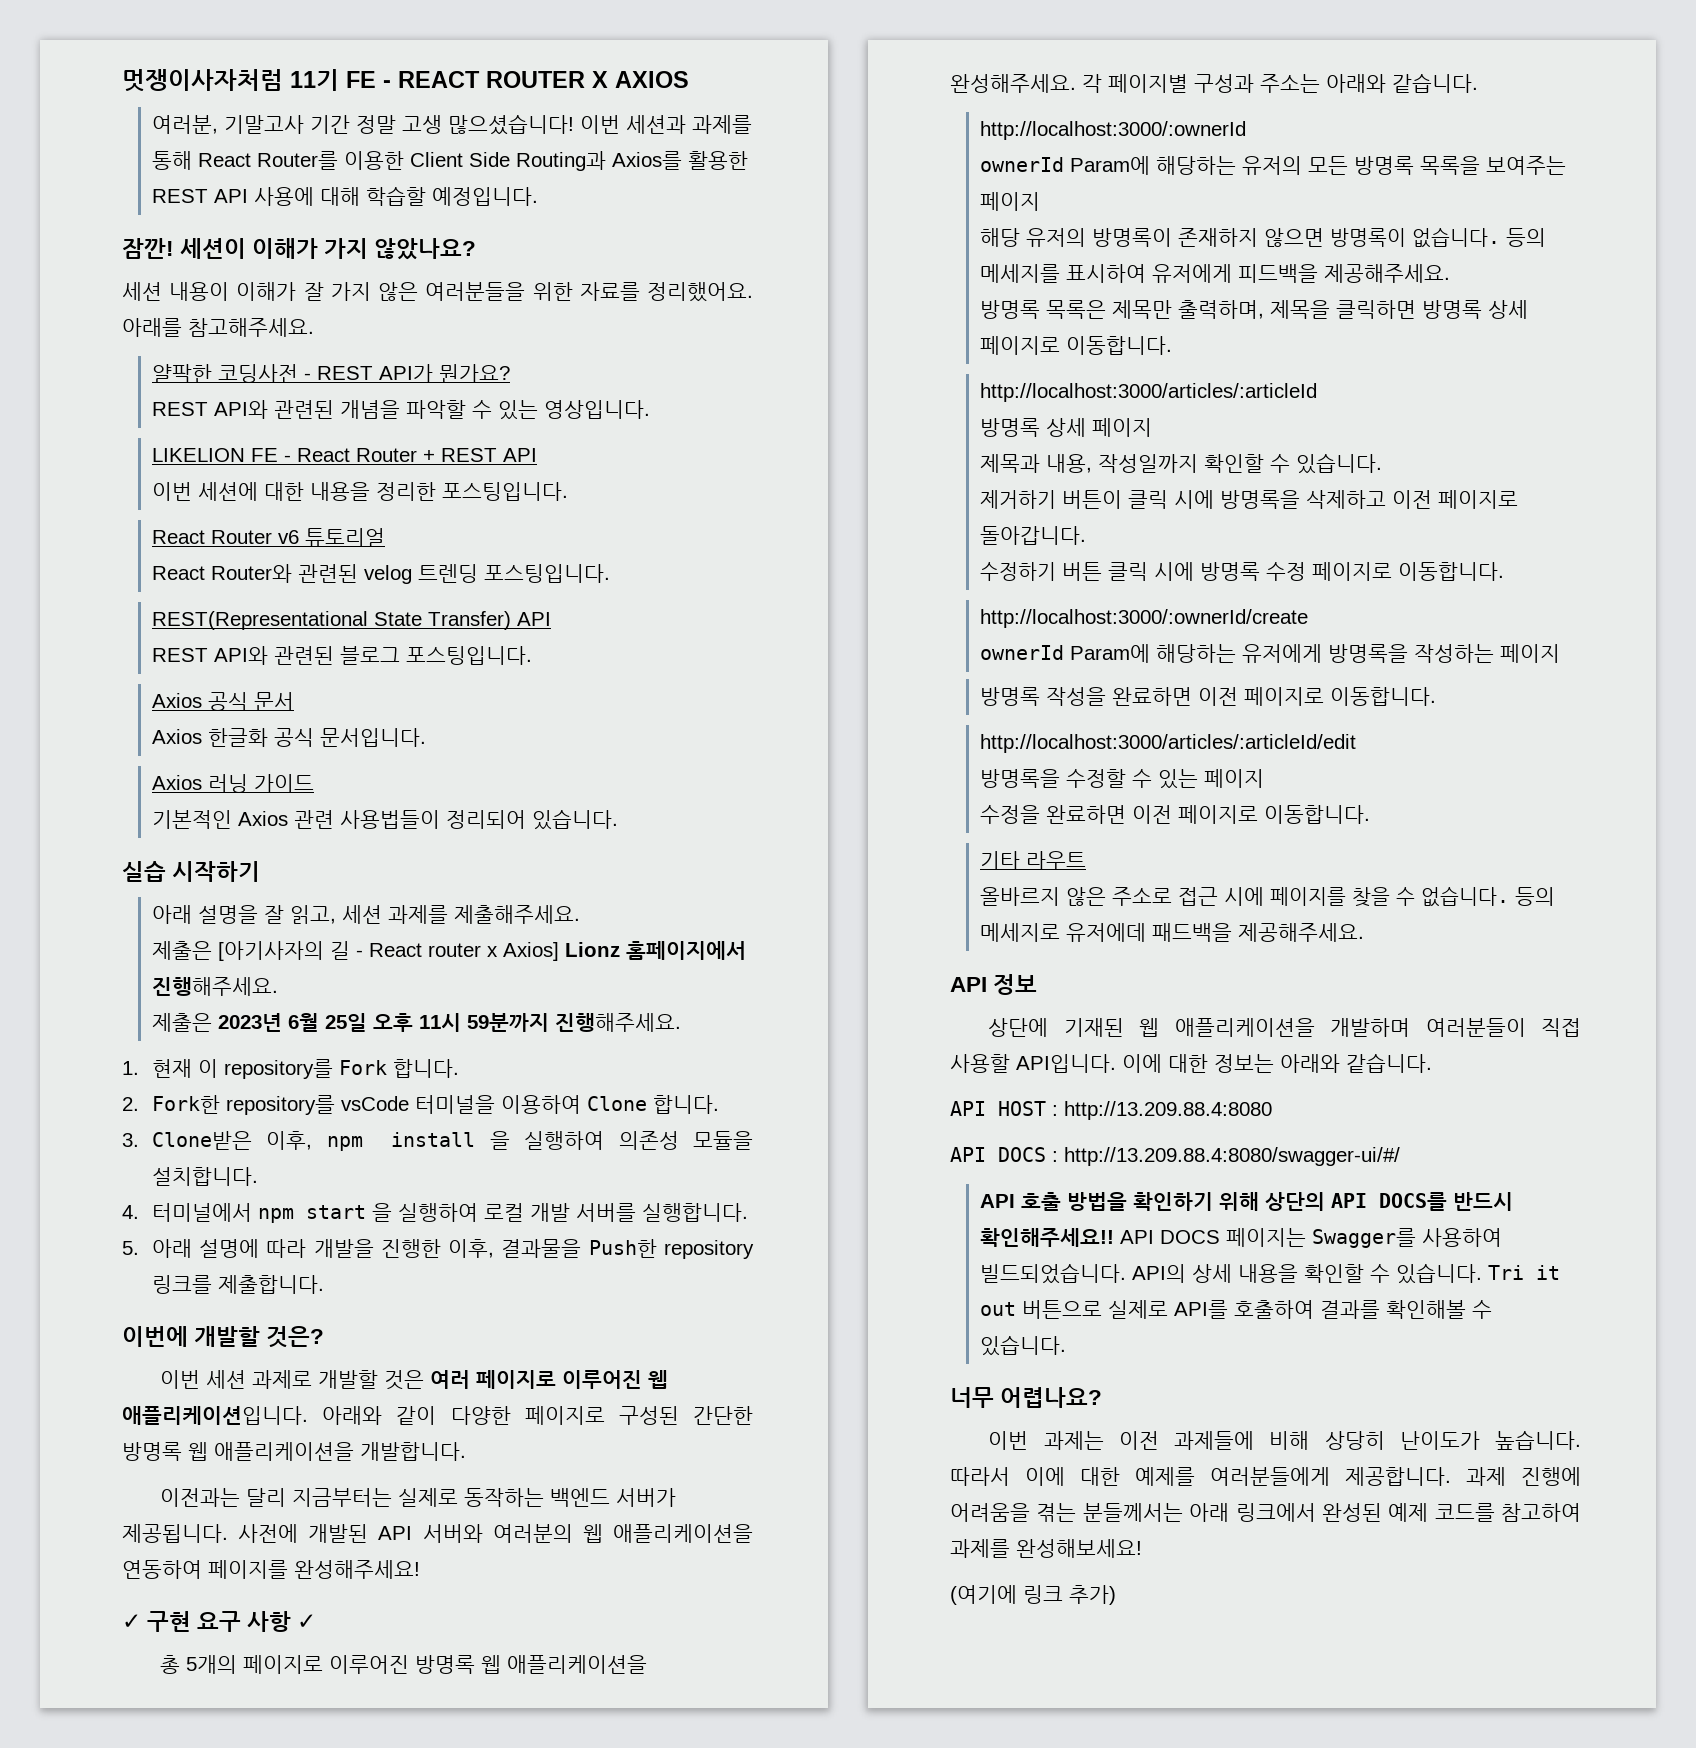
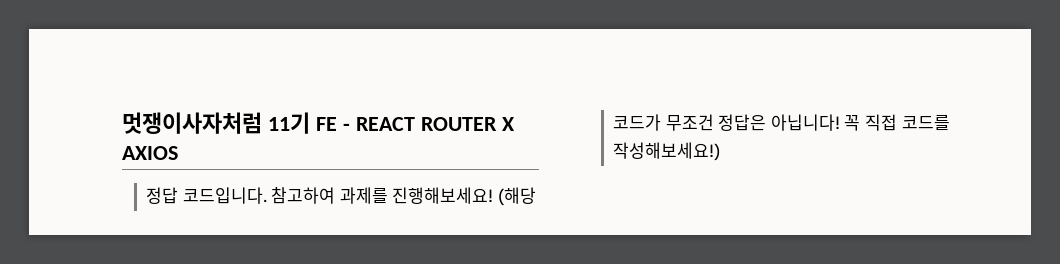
- 여러분, 기말고사 기간 정말 고생 많으셨습니다! 이번 세션과 과제를 통해 React Router를 이용한 Client Side Routing과 Axios를 활용한 REST API 사용에 대해 학습할 예정입니다.
- 잠깐! 세션이 이해가 가지 않았나요?
- 세션 내용이 이해가 잘 가지 않은 여러분들을 위한 자료를 정리했어요. 아래를 참고해주세요.
- 얄팍한 코딩사전 - REST API가 뭔가요?
- REST API와 관련된 개념을 파악할 수 있는 영상입니다.
- LIKELION FE - React Router + REST API
- 이번 세션에 대한 내용을 정리한 포스팅입니다.
- React Router v6 튜토리얼
- React Router와 관련된 velog 트렌딩 포스팅입니다.
- REST(Representational State Transfer) API
- REST API와 관련된 블로그 포스팅입니다.
- Axios 공식 문서
- Axios 한글화 공식 문서입니다.
- Axios 러닝 가이드
- 기본적인 Axios 관련 사용법들이 정리되어 있습니다.
- 실습 시작하기
- 아래 설명을 잘 읽고, 세션 과제를 제출해주세요.
- 제출은 [아기사자의 길 - React router x Axios] Lionz 홈페이지에서 진행해주세요.
- 제출은 2023년 6월 25일 오후 11시 59분까지 진행해주세요.
- 1. 현재 이 repository를 Fork 합니다.
- 2. Fork한 repository를 vsCode 터미널을 이용하여 Clone 합니다.
- 3. Clone받은 이후, npm install 을 실행하여 의존성 모듈을 설치합니다.
- 4. 터미널에서 npm start 을 실행하여 로컬 개발 서버를 실행합니다.
- 5. 아래 설명에 따라 개발을 진행한 이후, 결과물을 Push한 repository 링크를 제출합니다.
- 이번에 개발할 것은?
- 이번 세션 과제로 개발할 것은 여러 페이지로 이루어진 웹 애플리케이션입니다. 아래와 같이 다양한 페이지로 구성된 간단한 방명록 웹 애플리케이션을 개발합니다.
- 이전과는 달리 지금부터는 실제로 동작하는 백엔드 서버가 제공됩니다. 사전에 개발된 API 서버와 여러분의 웹 애플리케이션을 연동하여 페이지를 완성해주세요!
- ✓ 구현 요구 사항 ✓
- 총 5개의 페이지로 이루어진 방명록 웹 애플리케이션을 완성해주세요. 각 페이지별 구성과 주소는 아래와 같습니다.
- http://localhost:3000/:ownerId
- ownerId Param에 해당하는 유저의 모든 방명록 목록을 보여주는 페이지
- 해당 유저의 방명록이 존재하지 않으면 방명록이 없습니다. 등의 메세지를 표시하여 유저에게 피드백을 제공해주세요.
- 방명록 목록은 제목만 출력하며, 제목을 클릭하면 방명록 상세 페이지로 이동합니다.
- http://localhost:3000/articles/:articleId
- 방명록 상세 페이지
- 제목과 내용, 작성일까지 확인할 수 있습니다.
- 제거하기 버튼이 클릭 시에 방명록을 삭제하고 이전 페이지로 돌아갑니다.
- 수정하기 버튼 클릭 시에 방명록 수정 페이지로 이동합니다.
- http://localhost:3000/:ownerId/create
- ownerId Param에 해당하는 유저에게 방명록을 작성하는 페이지
- 방명록 작성을 완료하면 이전 페이지로 이동합니다.
- http://localhost:3000/articles/:articleId/edit
- 방명록을 수정할 수 있는 페이지
- 수정을 완료하면 이전 페이지로 이동합니다.
- 기타 라우트
- 올바르지 않은 주소로 접근 시에 페이지를 찾을 수 없습니다. 등의 메세지로 유저에데 패드백을 제공해주세요.
- API 정보
- 상단에 기재된 웹 애플리케이션을 개발하며 여러분들이 직접 사용할 API입니다. 이에 대한 정보는 아래와 같습니다.
- API HOST : http://13.209.88.4:8080
- API DOCS : http://13.209.88.4:8080/swagger-ui/#/
- API 호출 방법을 확인하기 위해 상단의 API DOCS를 반드시 확인해주세요!! API DOCS 페이지는 Swagger를 사용하여 빌드되었습니다. API의 상세 내용을 확인할 수 있습니다. Tri it out 버튼으로 실제로 API를 호출하여 결과를 확인해볼 수 있습니다.
- 너무 어렵나요?
- 이번 과제는 이전 과제들에 비해 상당히 난이도가 높습니다. 따라서 이에 대한 예제를 여러분들에게 제공합니다. 과제 진행에 어려움을 겪는 분들께서는 아래 링크에서 완성된 예제 코드를 참고하여 과제를 완성해보세요!
- (여기에 링크 추가)
+ 정답 코드입니다. 참고하여 과제를 진행해보세요! (해당 코드가 무조건 정답은 아닙니다! 꼭 직접 코드를 작성해보세요!)

